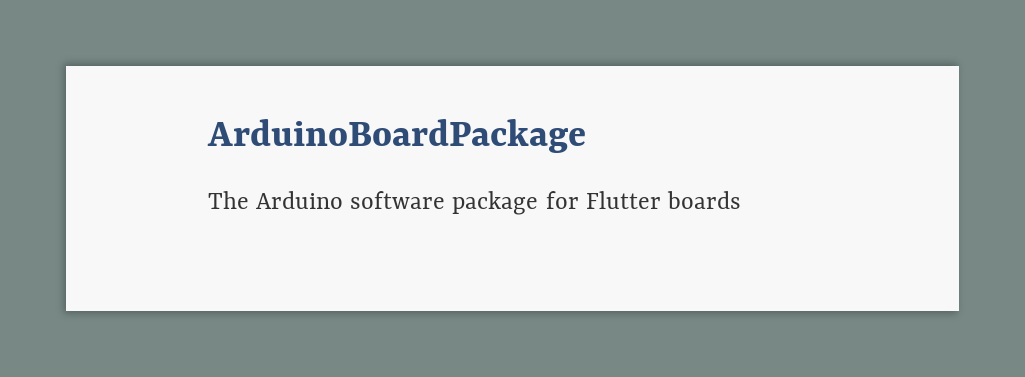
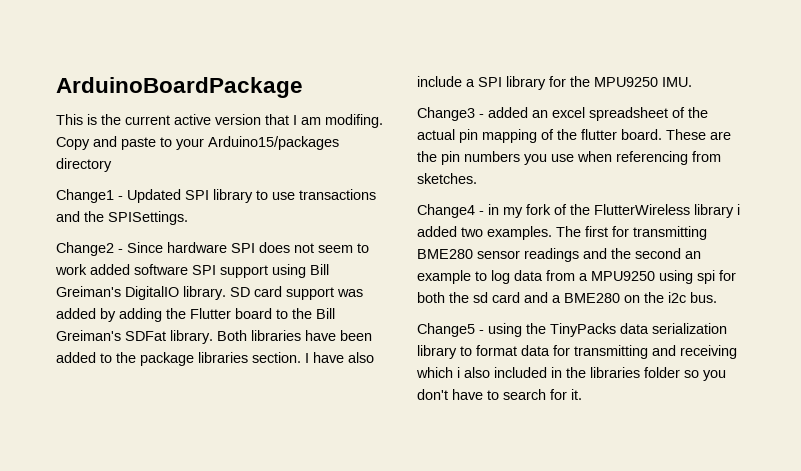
- The Arduino software package for Flutter boards
+ This is the current active version that I am modifing. Copy and paste to your Arduino15/packages directory
+ Change1 - Updated SPI library to use transactions and the SPISettings.
+ Change2 - Since hardware SPI does not seem to work added software SPI support using Bill Greiman's DigitalIO library. SD card support was added by adding the Flutter board to the Bill Greiman's SDFat library. Both libraries have been added to the package libraries section. I have also include a SPI library for the MPU9250 IMU.
+ Change3 - added an excel spreadsheet of the actual pin mapping of the flutter board. These are the pin numbers you use when referencing from sketches.
+ Change4 - in my fork of the FlutterWireless library i added two examples. The first for transmitting BME280 sensor readings and the second an example to log data from a MPU9250 using spi for both the sd card and a BME280 on the i2c bus.
+ Change5 - using the TinyPacks data serialization library to format data for transmitting and receiving which i also included in the libraries folder so you don't have to search for it.

